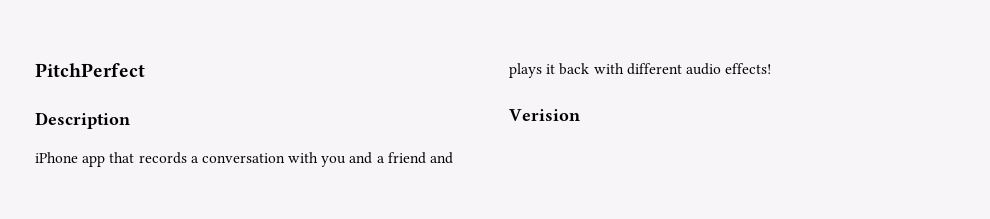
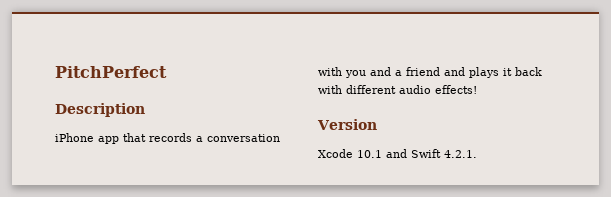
- Verision
+ Version
+ Xcode 10.1 and Swift 4.2.1.

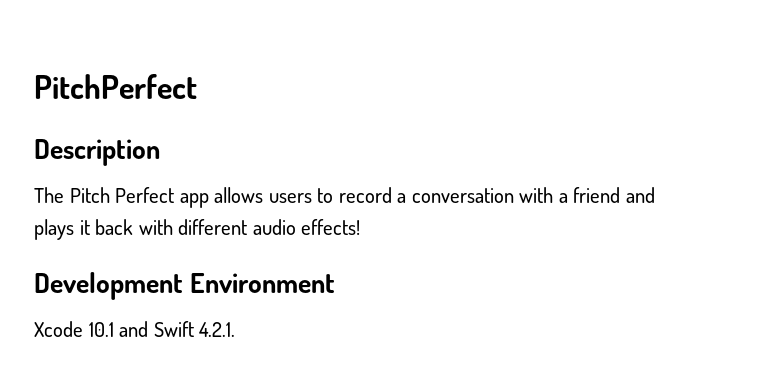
- iPhone app that records a conversation with you and a friend and plays it back with different audio effects!
+ The Pitch Perfect app allows users to record a conversation with a friend and plays it back with different audio effects!
- Version
+ Development Environment

